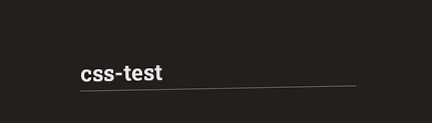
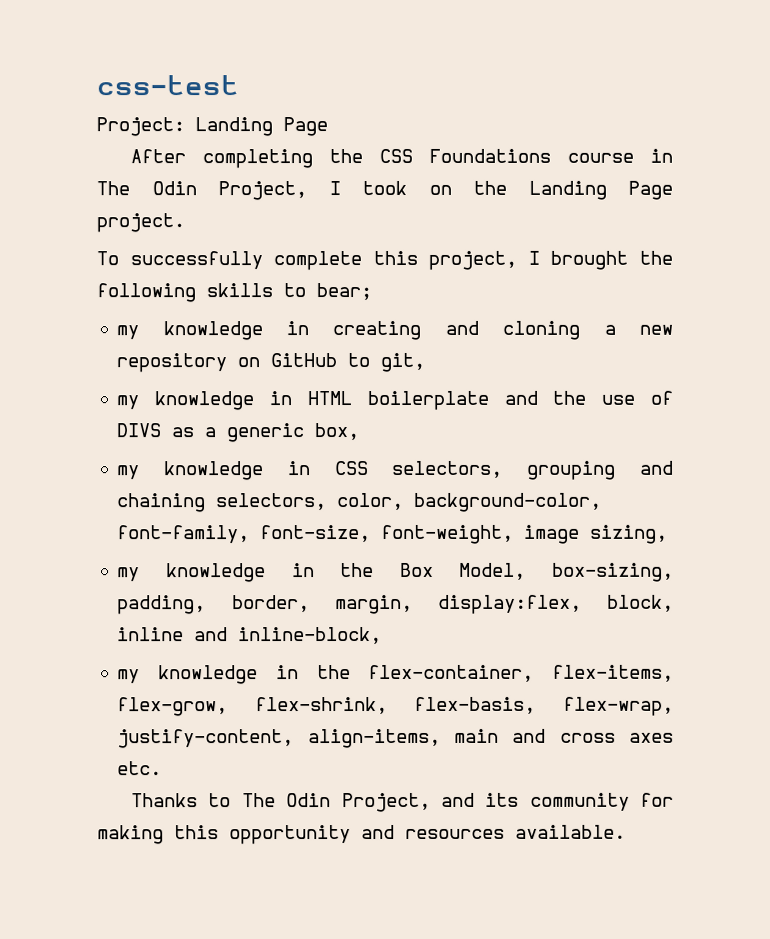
+ Project: Landing Page
+ After completing the CSS Foundations course in The Odin Project, I took on the Landing Page project.
+ To successfully complete this project, I brought the following skills to bear;
+ my knowledge in creating and cloning a new repository on GitHub to git,
+ my knowledge in HTML boilerplate and the use of DIVS as a generic box,
+ my knowledge in CSS selectors, grouping and chaining selectors, color, background-color, font-family, font-size, font-weight, image sizing,
+ my knowledge in the Box Model, box-sizing, padding, border, margin, display:flex, block, inline and inline-block,
+ my knowledge in the flex-container, flex-items, flex-grow, flex-shrink, flex-basis, flex-wrap, justify-content, align-items, main and cross axes etc.
+ Thanks to The Odin Project, and its community for making this opportunity and resources available.

